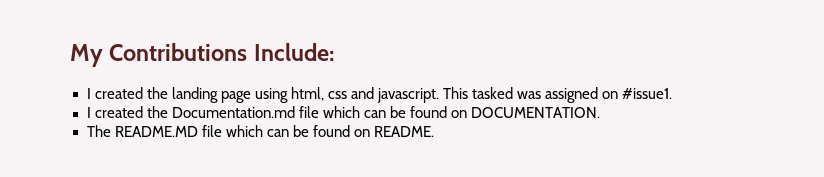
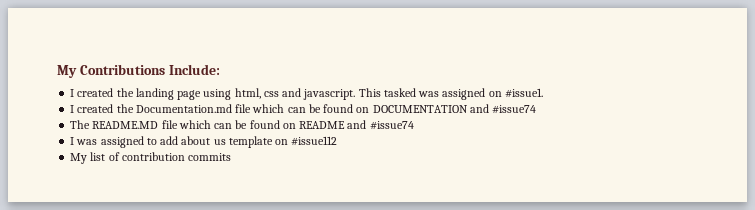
- I created the Documentation.md file which can be found on DOCUMENTATION.
+ I created the Documentation.md file which can be found on DOCUMENTATION and #issue74
- The README.MD file which can be found on README.
+ The README.MD file which can be found on README and #issue74
+ I was assigned to add about us template on #issue112
+ My list of contribution commits

